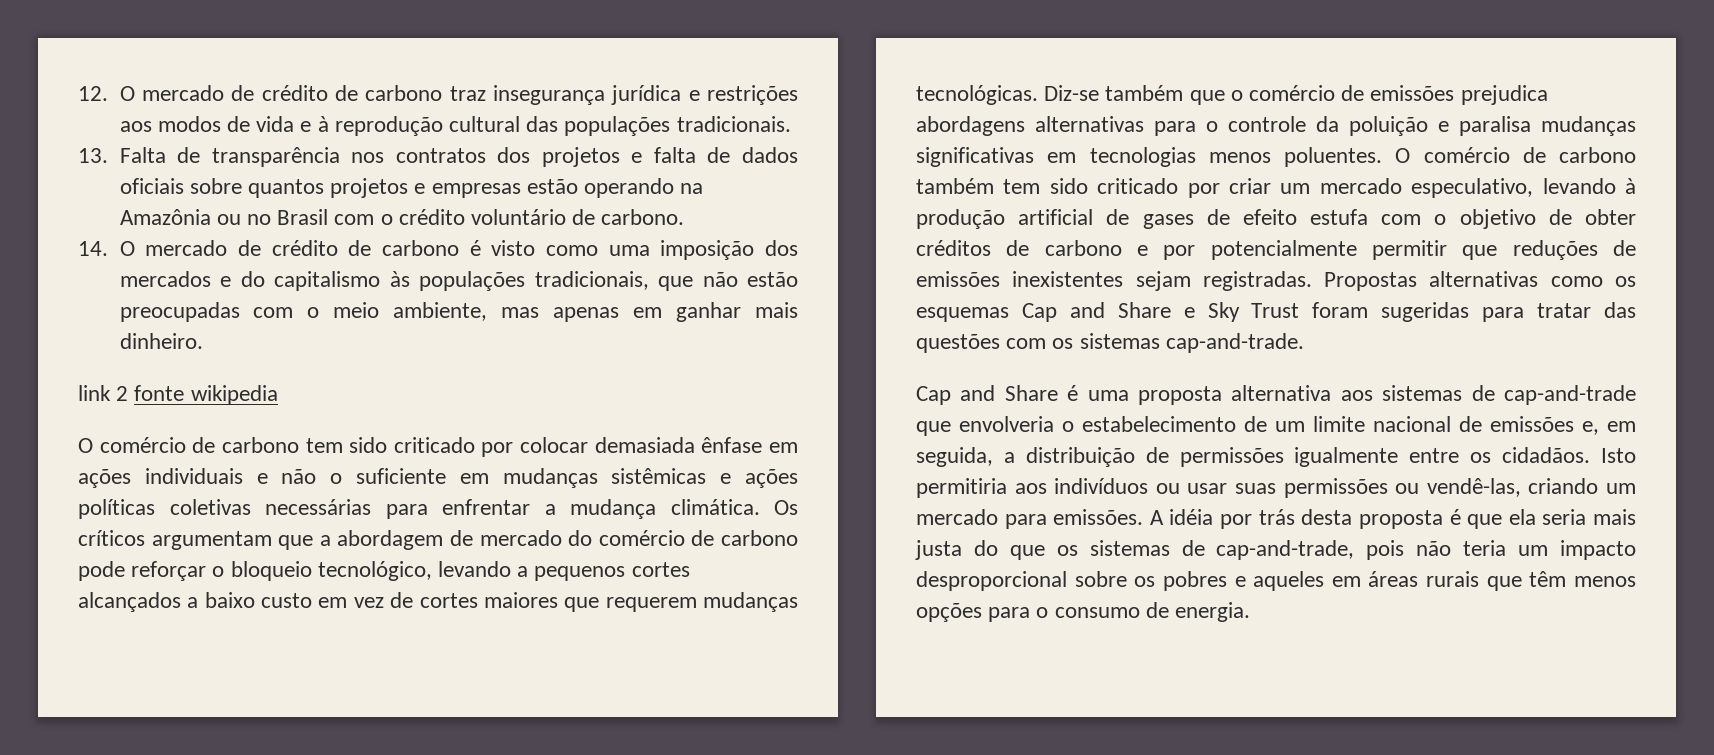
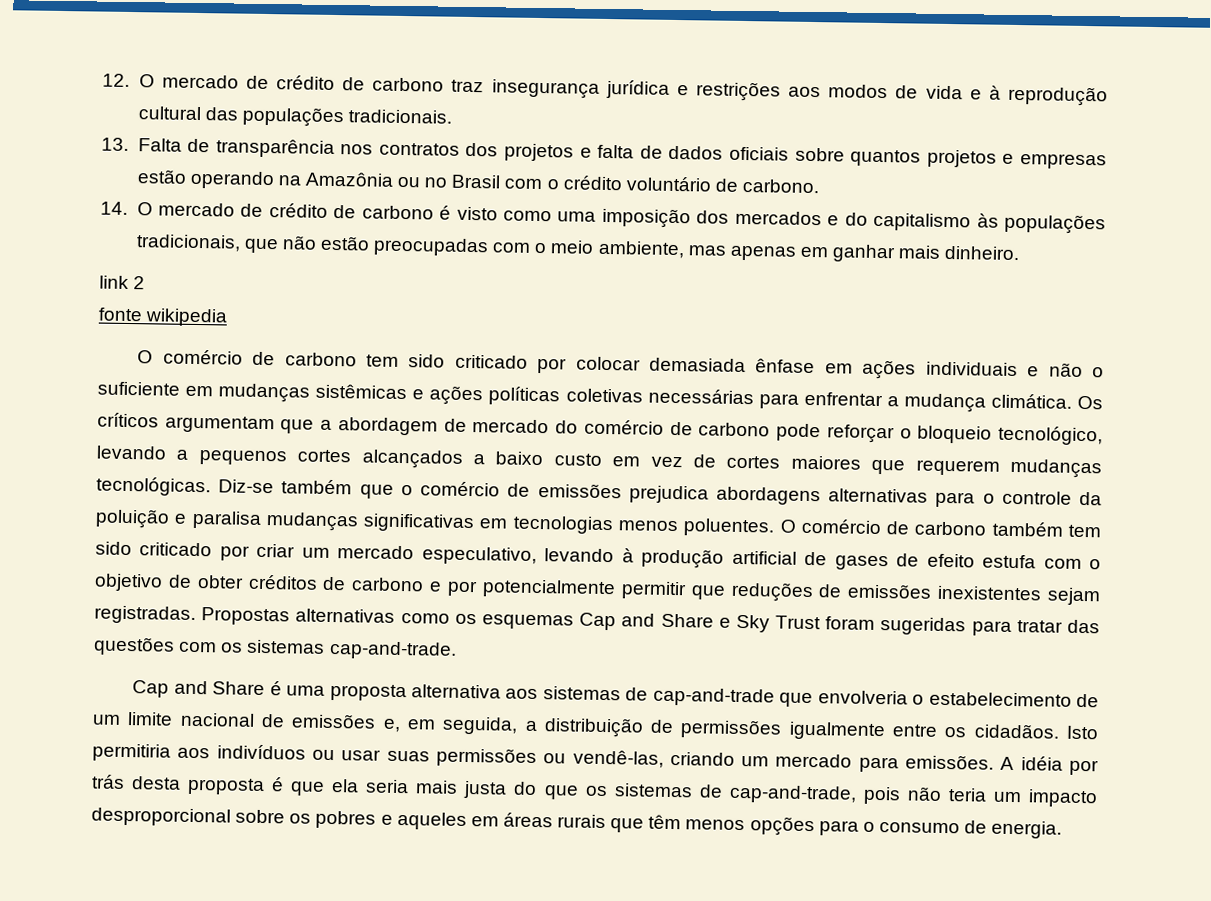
- link 2 fonte wikipedia
+ link 2
+ fonte wikipedia

